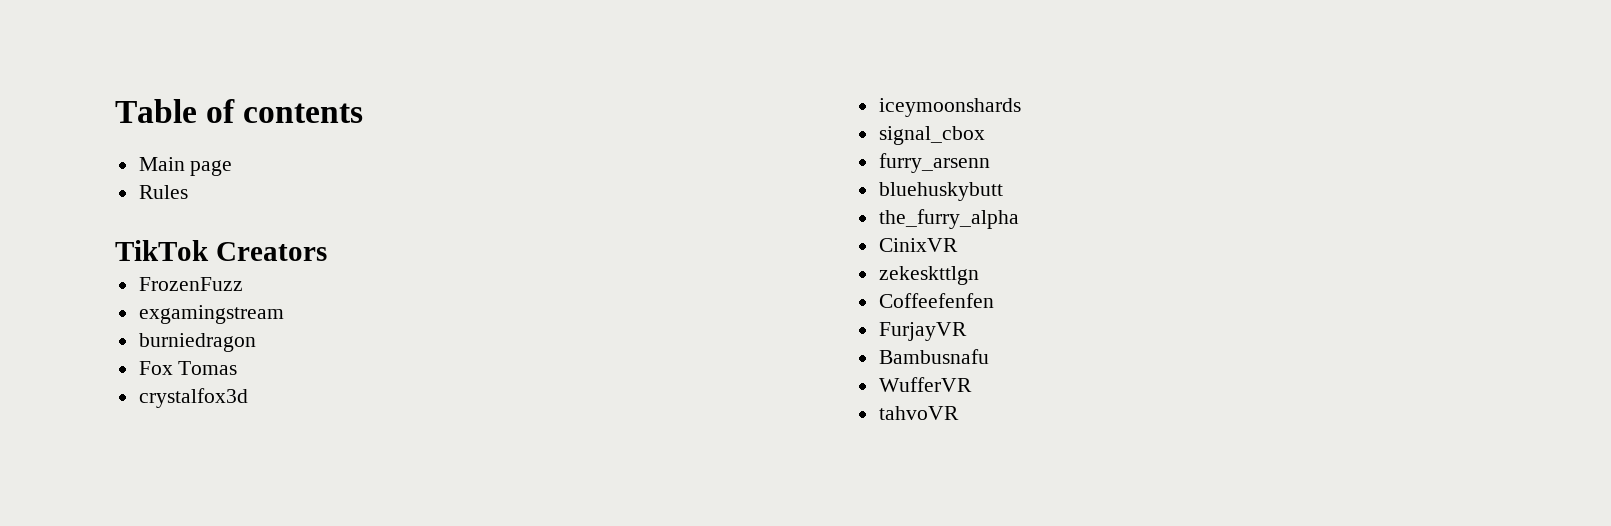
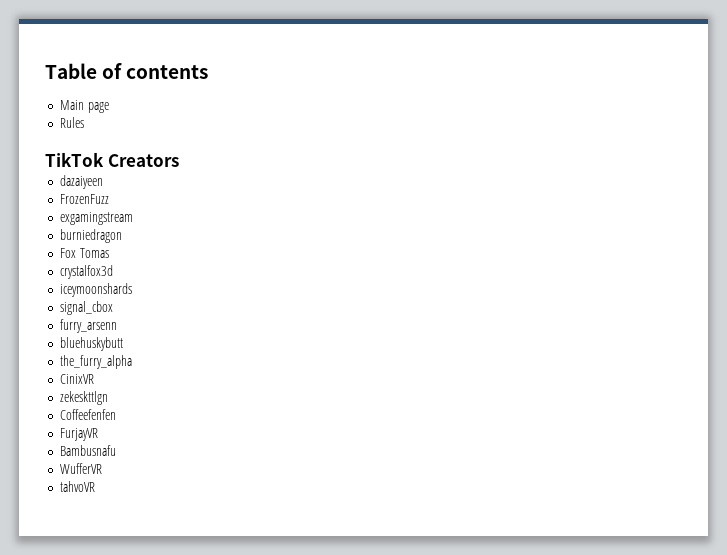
+ dazaiyeen

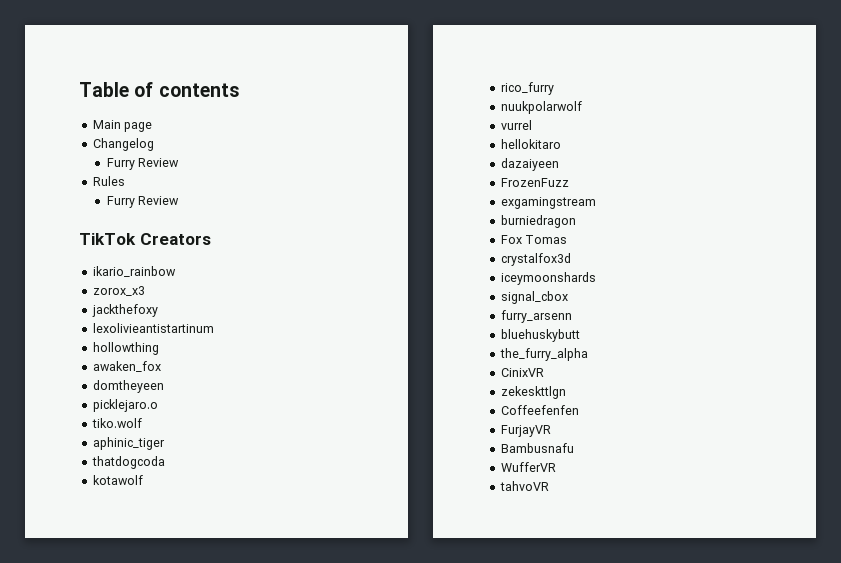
+ Changelog
+ Furry Review
  Rules
+ Furry Review
+ ikario_rainbow
+ zorox_x3
+ jackthefoxy
+ lexolivieantistartinum
+ hollowthing
+ awaken_fox
+ domtheyeen
+ picklejaro.o
+ tiko.wolf
+ aphinic_tiger
+ thatdogcoda
+ kotawolf
+ rico_furry
+ nuukpolarwolf
+ vurrel
+ hellokitaro

